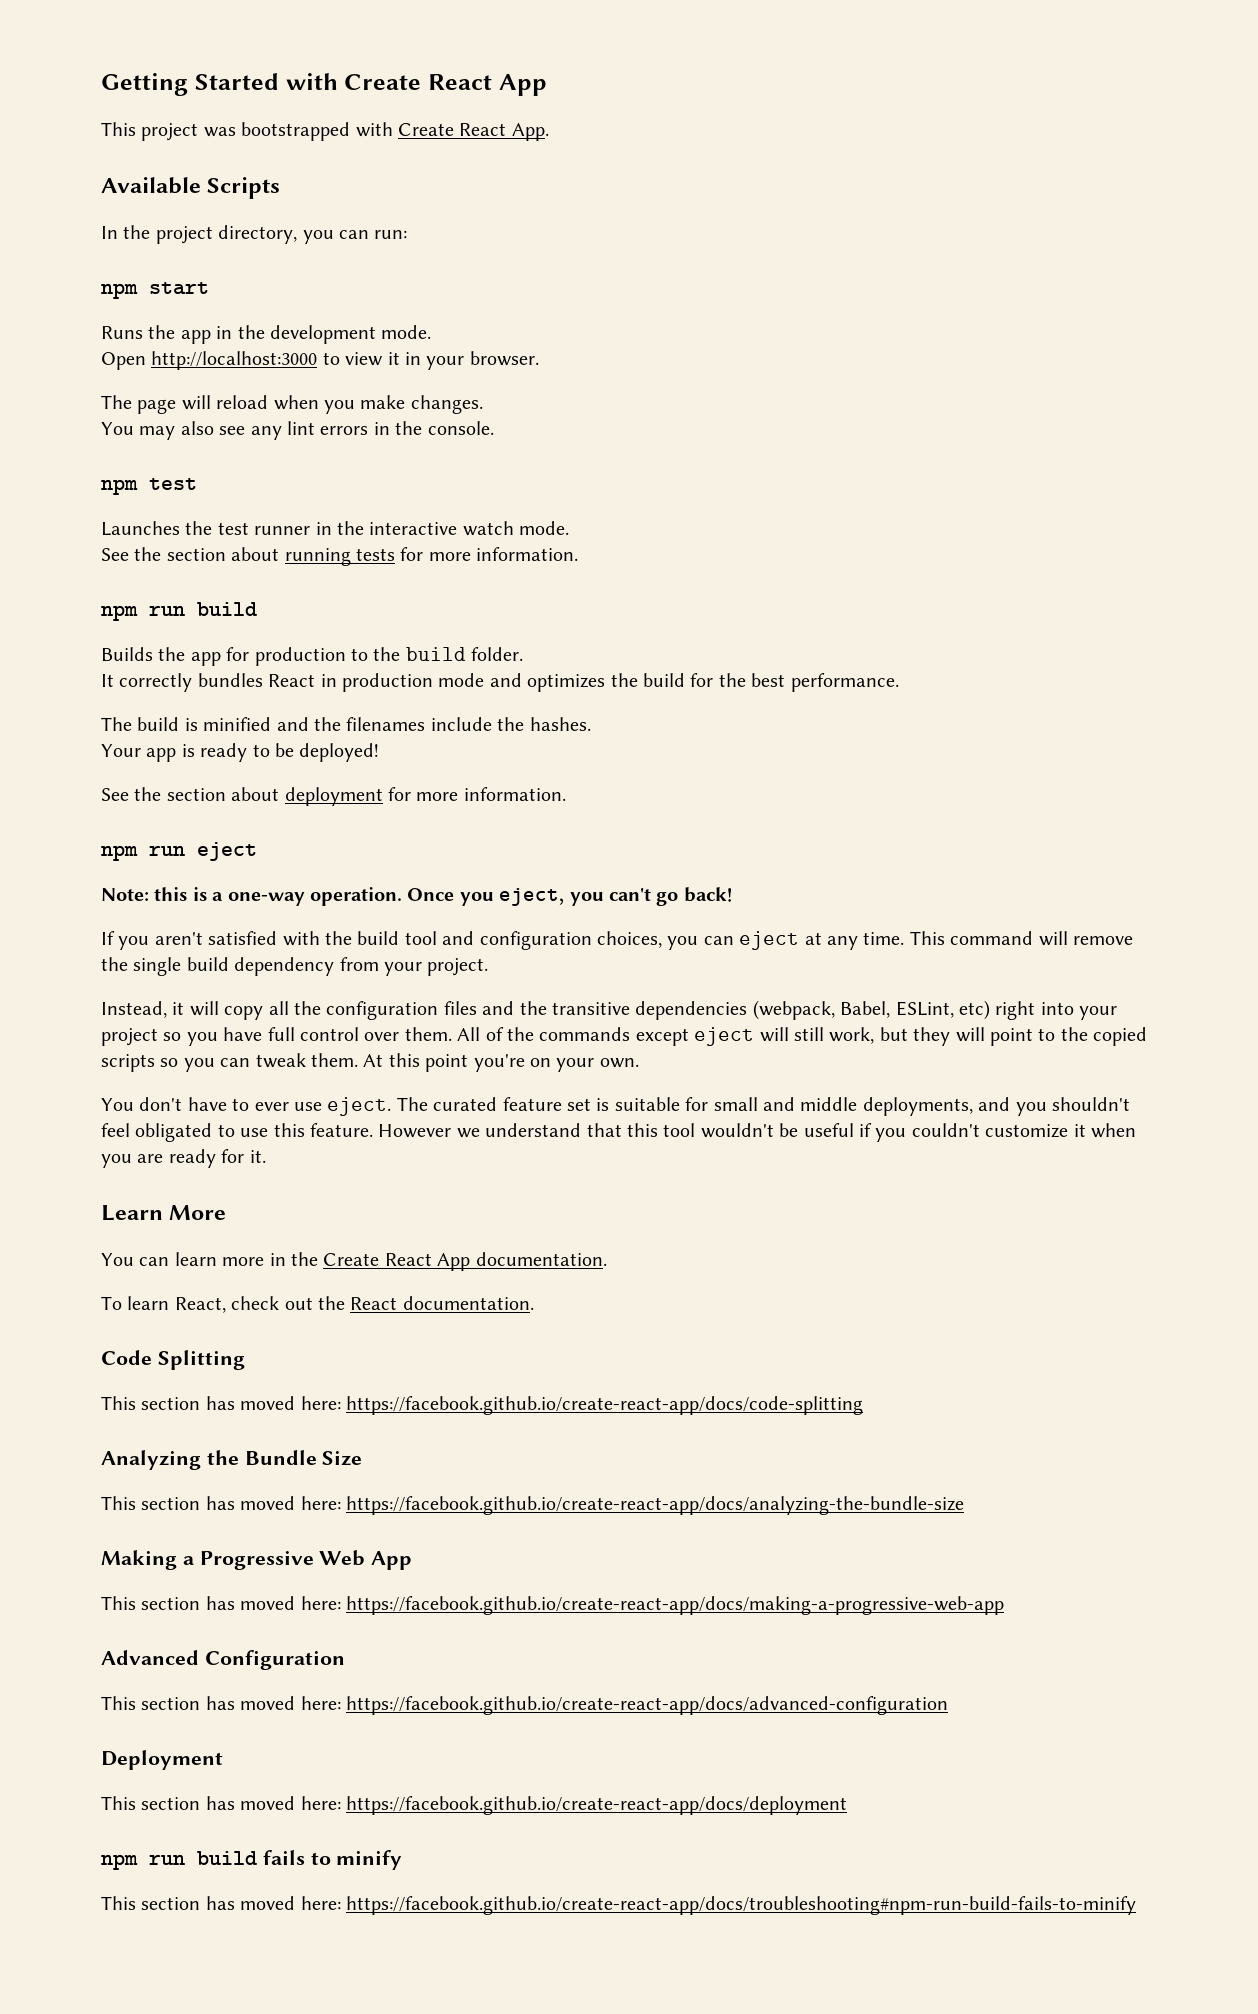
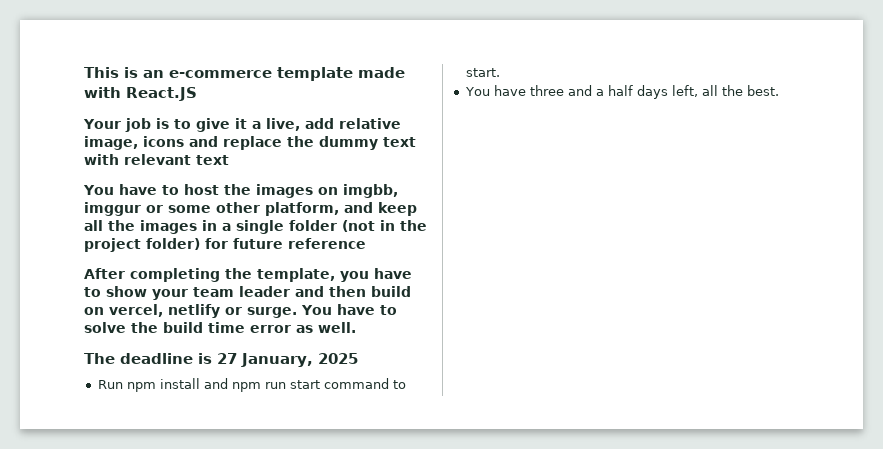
- Getting Started with Create React App
- This project was bootstrapped with Create React App.
- Available Scripts
- In the project directory, you can run:
- npm start
- Runs the app in the development mode.
- Open http://localhost:3000 to view it in your browser.
- The page will reload when you make changes.
- You may also see any lint errors in the console.
- npm test
- Launches the test runner in the interactive watch mode.
- See the section about running tests for more information.
- npm run build
- Builds the app for production to the build folder.
- It correctly bundles React in production mode and optimizes the build for the best performance.
- The build is minified and the filenames include the hashes.
- Your app is ready to be deployed!
- See the section about deployment for more information.
- npm run eject
- Note: this is a one-way operation. Once you eject, you can't go back!
- If you aren't satisfied with the build tool and configuration choices, you can eject at any time. This command will remove the single build dependency from your project.
- Instead, it will copy all the configuration files and the transitive dependencies (webpack, Babel, ESLint, etc) right into your project so you have full control over them. All of the commands except eject will still work, but they will point to the copied scripts so you can tweak them. At this point you're on your own.
- You don't have to ever use eject. The curated feature set is suitable for small and middle deployments, and you shouldn't feel obligated to use this feature. However we understand that this tool wouldn't be useful if you couldn't customize it when you are ready for it.
- Learn More
- You can learn more in the Create React App documentation.
- To learn React, check out the React documentation.
- Code Splitting
- This section has moved here: https://facebook.github.io/create-react-app/docs/code-splitting
- Analyzing the Bundle Size
- This section has moved here: https://facebook.github.io/create-react-app/docs/analyzing-the-bundle-size
- Making a Progressive Web App
- This section has moved here: https://facebook.github.io/create-react-app/docs/making-a-progressive-web-app
- Advanced Configuration
- This section has moved here: https://facebook.github.io/create-react-app/docs/advanced-configuration
- Deployment
- This section has moved here: https://facebook.github.io/create-react-app/docs/deployment
- npm run build fails to minify
- This section has moved here: https://facebook.github.io/create-react-app/docs/troubleshooting#npm-run-build-fails-to-minify
+ This is an e-commerce template made with React.JS
+ Your job is to give it a live, add relative image, icons and replace the dummy text with relevant text
+ You have to host the images on imgbb, imggur or some other platform, and keep all the images in a single folder (not in the project folder) for future reference
+ After completing the template, you have to show your team leader and then build on vercel, netlify or surge. You have to solve the build time error as well.
+ The deadline is 27 January, 2025
+ Run npm install and npm run start command to start.
+ You have three and a half days left, all the best.

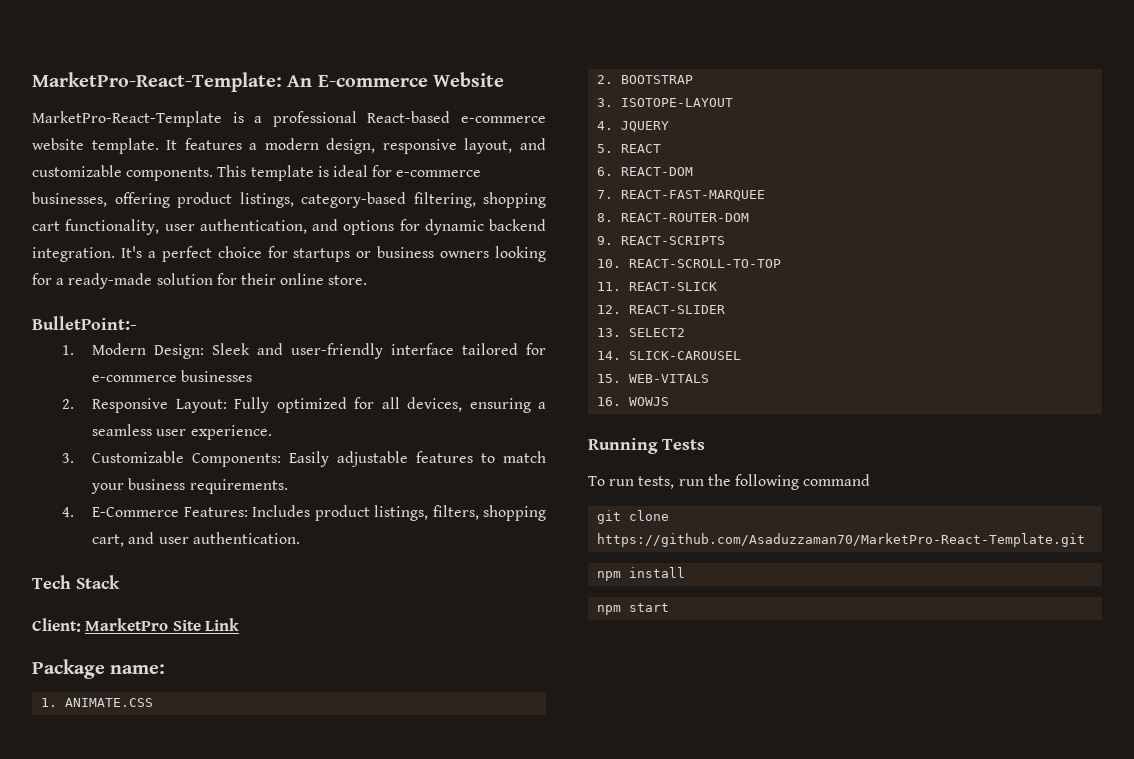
- This is an e-commerce template made with React.JS
- Your job is to give it a live, add relative image, icons and replace the dummy text with relevant text
- You have to host the images on imgbb, imggur or some other platform, and keep all the images in a single folder (not in the project folder) for future reference
- After completing the template, you have to show your team leader and then build on vercel, netlify or surge. You have to solve the build time error as well.
- The deadline is 27 January, 2025
- Run npm install and npm run start command to start.
- You have three and a half days left, all the best.
+ MarketPro-React-Template: An E-commerce Website
+ MarketPro-React-Template is a professional React-based e-commerce website template. It features a modern design, responsive layout, and customizable components. This template is ideal for e-commerce businesses, offering product listings, category-based filtering, shopping cart functionality, user authentication, and options for dynamic backend integration. It's a perfect choice for startups or business owners looking for a ready-made solution for their online store.
+ BulletPoint:-
+ 1. Modern Design: Sleek and user-friendly interface tailored for e-commerce businesses
+ 2. Responsive Layout: Fully optimized for all devices, ensuring a seamless user experience.
+ 3. Customizable Components: Easily adjustable features to match your business requirements.
+ 4. E-Commerce Features: Includes product listings, filters, shopping cart, and user authentication.
+ Tech Stack
+ Client: MarketPro Site Link
+ Package name:
+ 1. ANIMATE.CSS
+ 2. BOOTSTRAP
+ 3. ISOTOPE-LAYOUT
+ 4. JQUERY
+ 5. REACT
+ 6. REACT-DOM
+ 7. REACT-FAST-MARQUEE
+ 8. REACT-ROUTER-DOM
+ 9. REACT-SCRIPTS
+ 10. REACT-SCROLL-TO-TOP
+ 11. REACT-SLICK
+ 12. REACT-SLIDER
+ 13. SELECT2
+ 14. SLICK-CAROUSEL
+ 15. WEB-VITALS
+ 16. WOWJS
+ Running Tests
+ To run tests, run the following command
+ git clone https://github.com/Asaduzzaman70/MarketPro-React-Template.git
+ npm install
+ npm start

